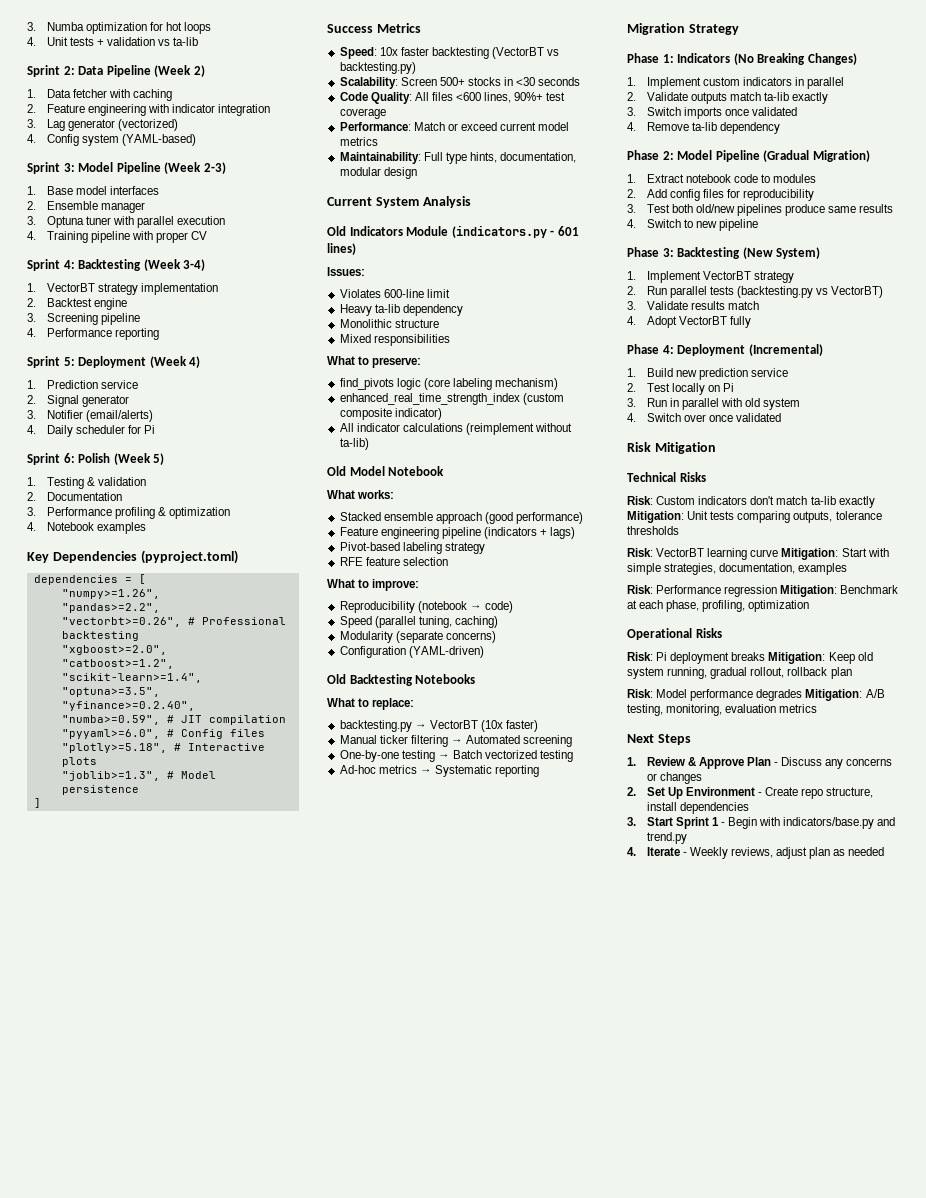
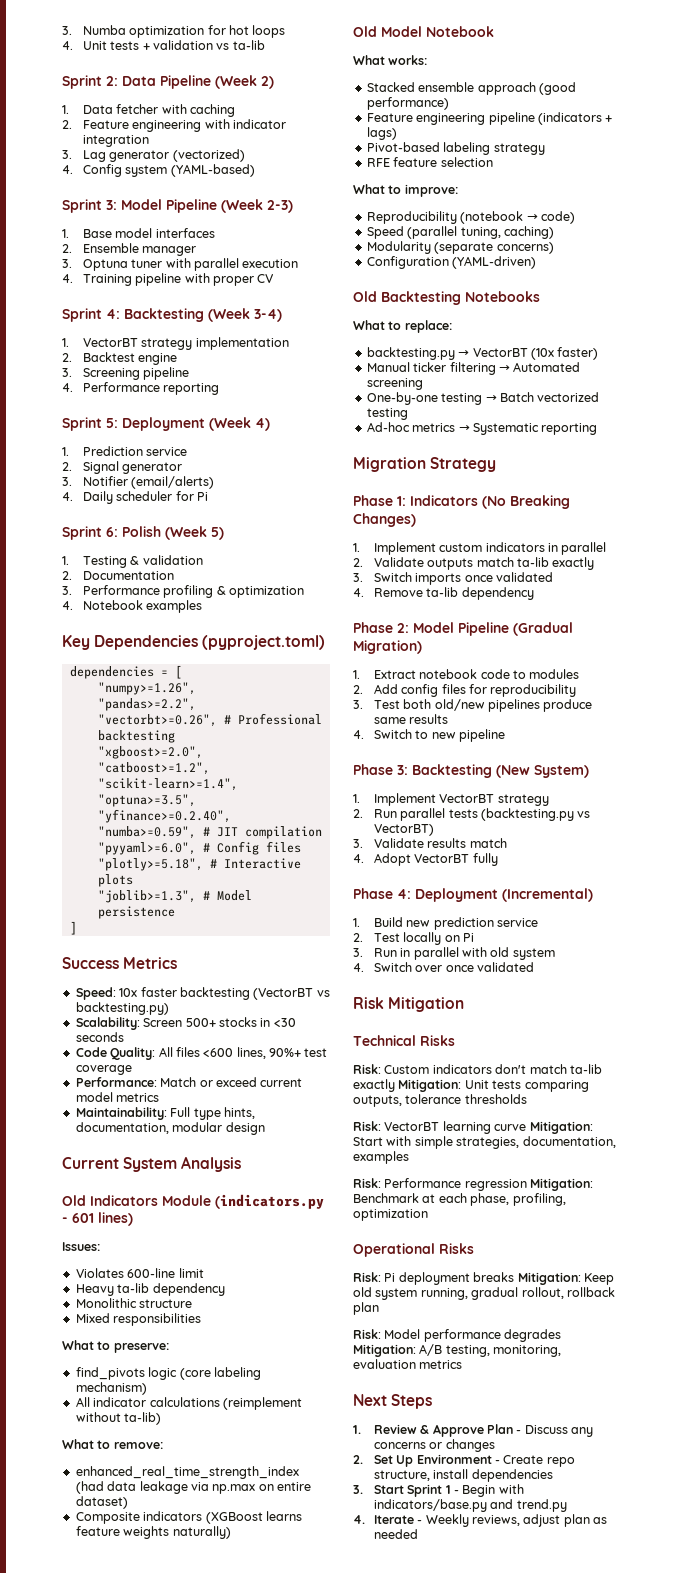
- enhanced_real_time_strength_index (custom composite indicator)
+ What to remove:
+ enhanced_real_time_strength_index (had data leakage via np.max on entire dataset)
+ Composite indicators (XGBoost learns feature weights naturally)

